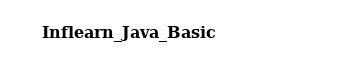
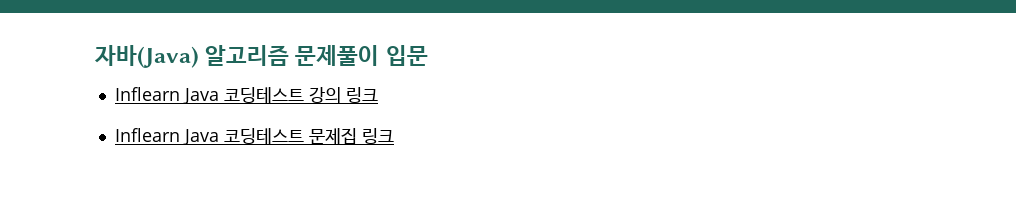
- Inflearn_Java_Basic
+ 자바(Java) 알고리즘 문제풀이 입문
+ Inflearn Java 코딩테스트 강의 링크
+ Inflearn Java 코딩테스트 문제집 링크

